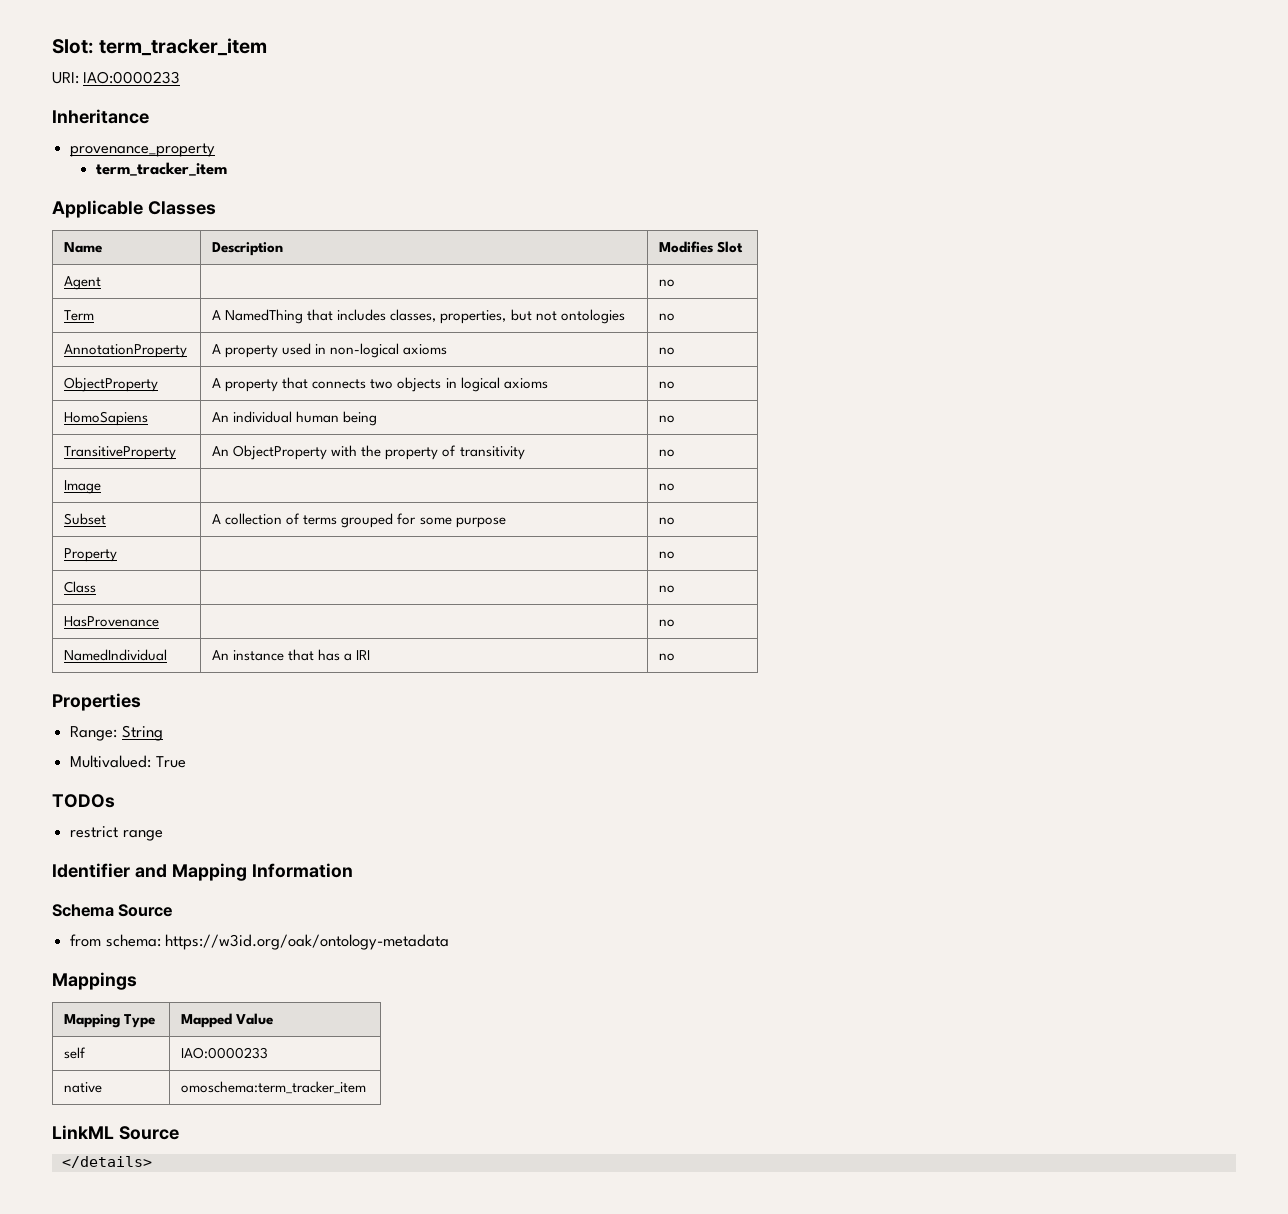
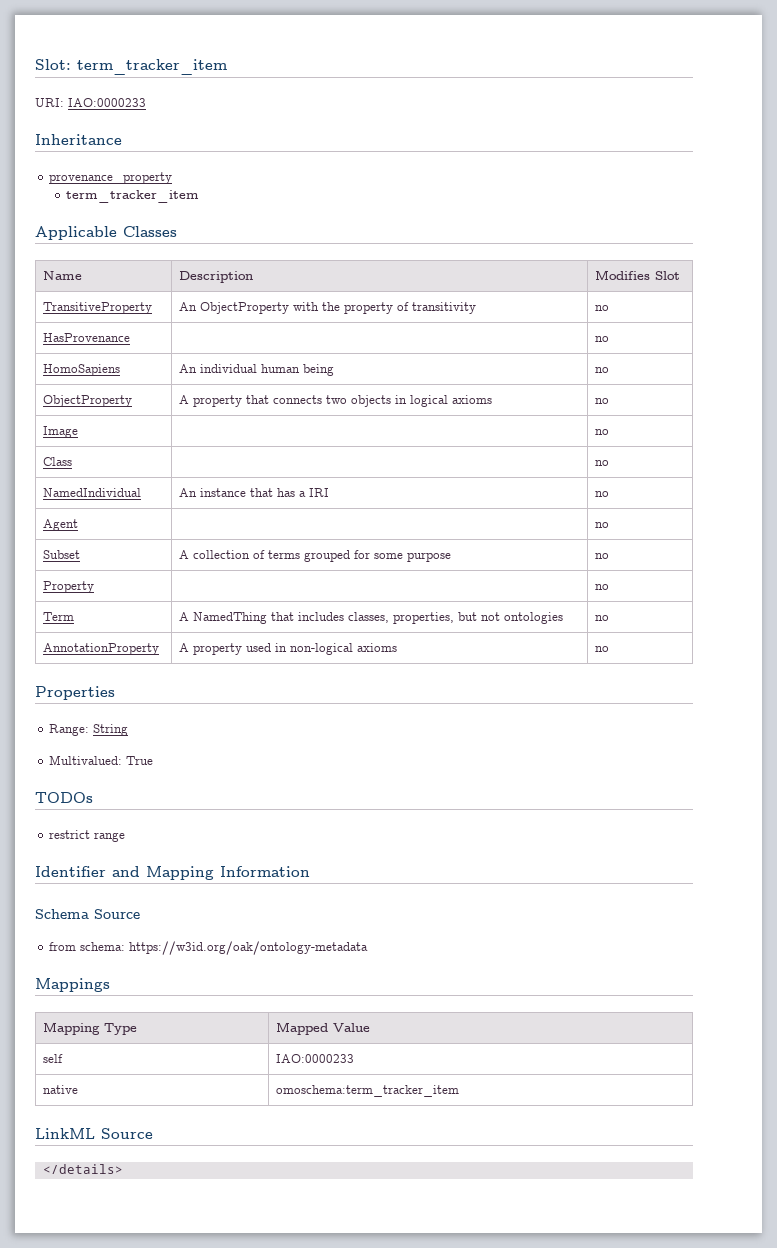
+ TransitiveProperty | An ObjectProperty with the property of transitivity | no
+ HasProvenance | | no
+ HomoSapiens | An individual human being | no
+ ObjectProperty | A property that connects two objects in logical axioms | no
+ Image | | no
+ Class | | no
+ NamedIndividual | An instance that has a IRI | no
  Agent | | no
+ Subset | A collection of terms grouped for some purpose | no
+ Property | | no
- ObjectProperty | A property that connects two objects in logical axioms | no
- HomoSapiens | An individual human being | no
- TransitiveProperty | An ObjectProperty with the property of transitivity | no
- Image | | no
- Subset | A collection of terms grouped for some purpose | no
- Property | | no
- Class | | no
- HasProvenance | | no
- NamedIndividual | An instance that has a IRI | no

